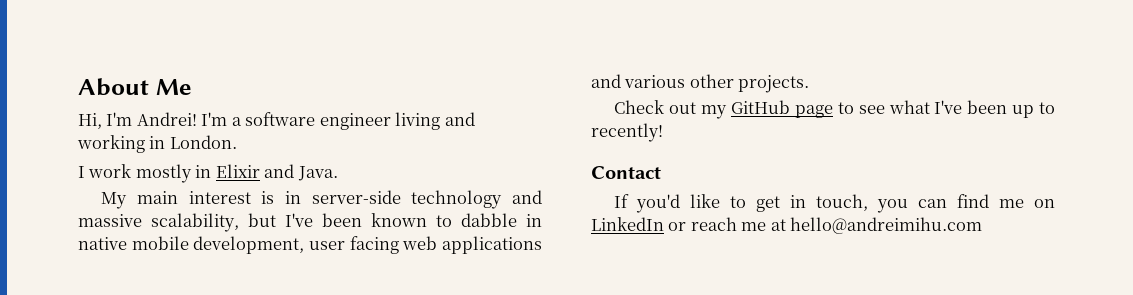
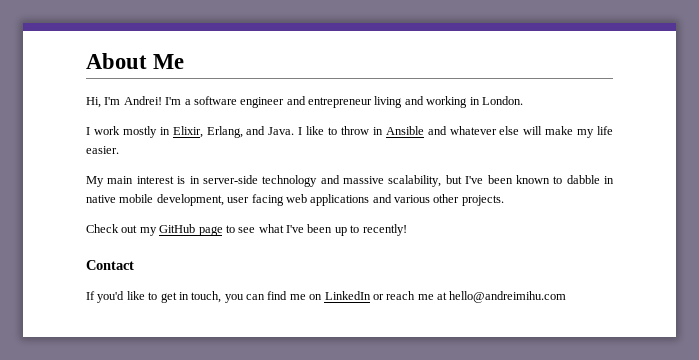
- I'm a software engineer living and working in London.
+ I'm a software engineer and entrepreneur living and working in London.
- I work mostly in Elixir and Java.
+ I work mostly in Elixir, Erlang, and Java. I like to throw in Ansible and whatever else will make my life easier.

